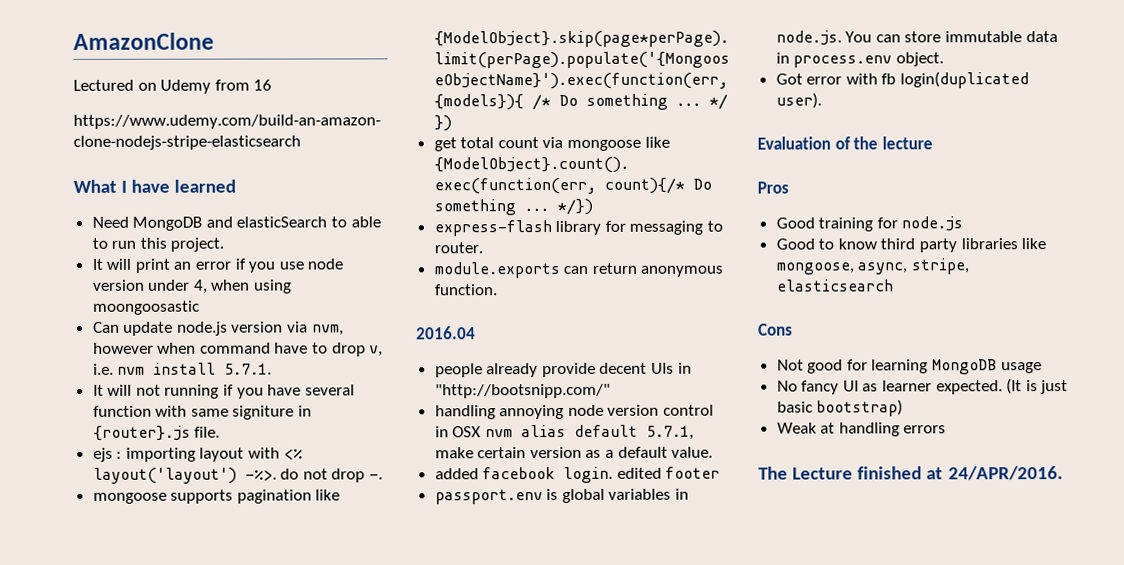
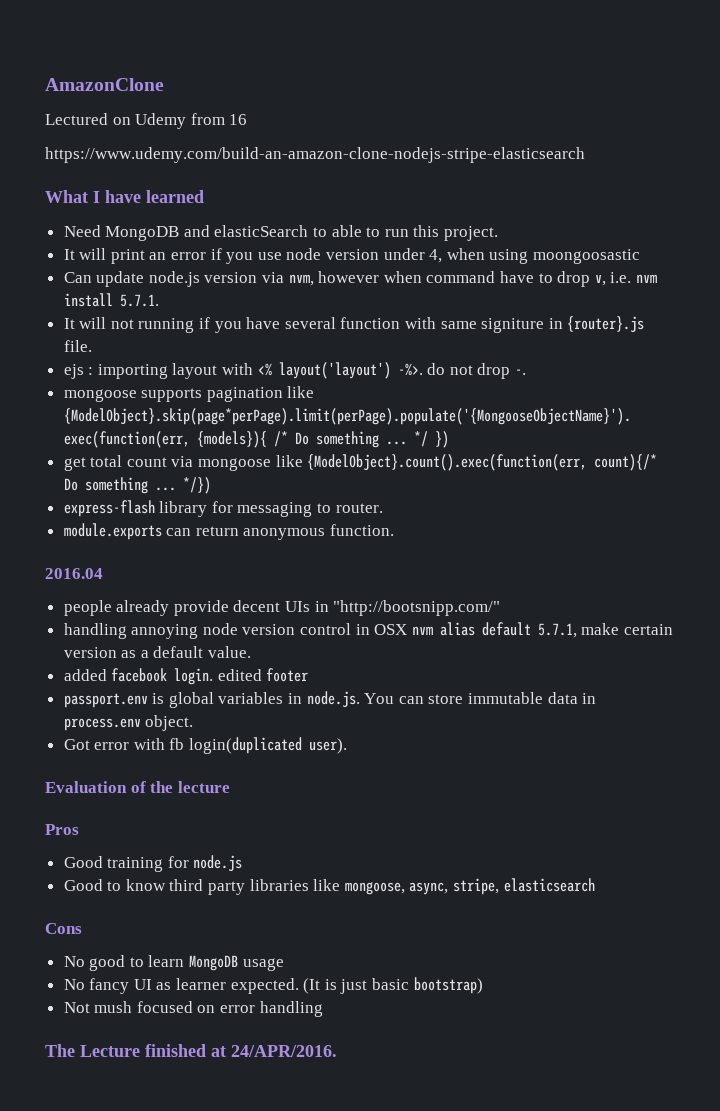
- Not good for learning MongoDB usage
+ No good to learn MongoDB usage
- Weak at handling errors
+ Not mush focused on error handling

